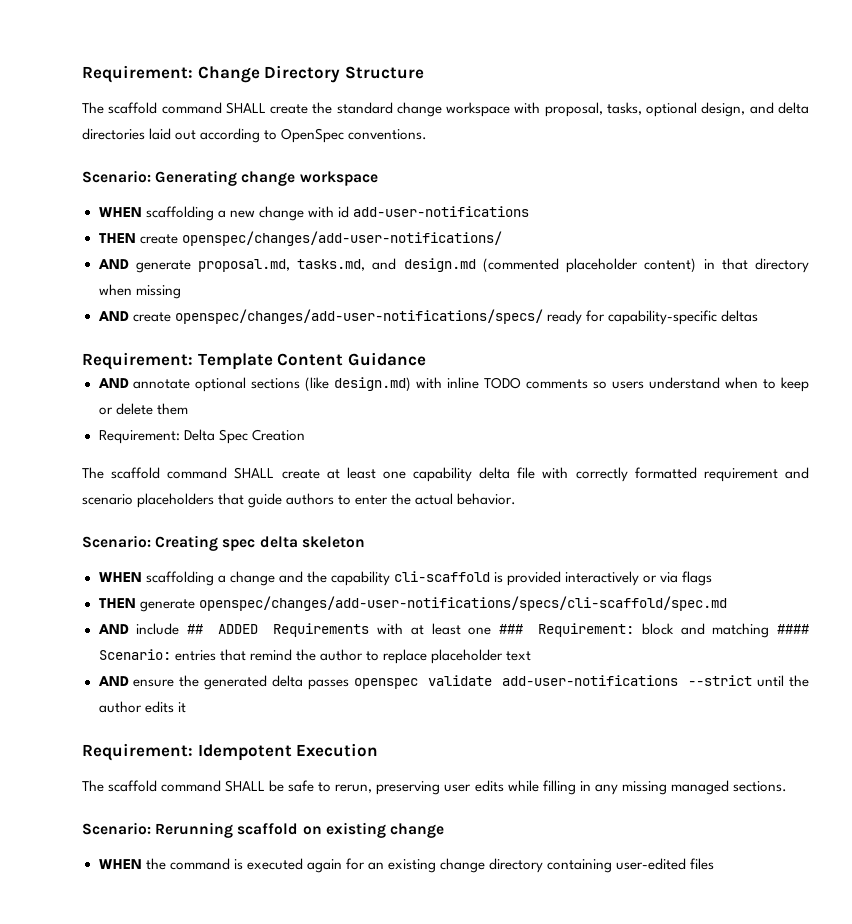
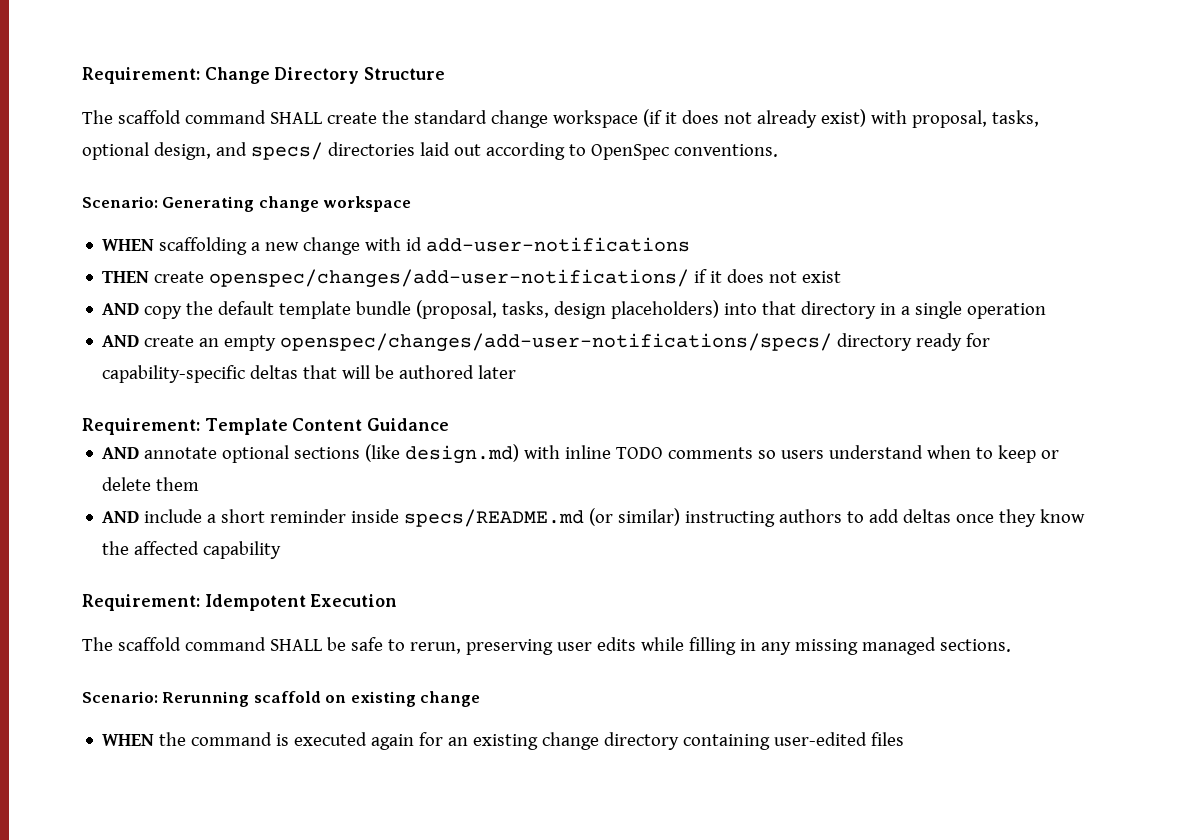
- The scaffold command SHALL create the standard change workspace with proposal, tasks, optional design, and delta directories laid out according to OpenSpec conventions.
+ The scaffold command SHALL create the standard change workspace (if it does not already exist) with proposal, tasks, optional design, and specs/ directories laid out according to OpenSpec conventions.
- THEN create openspec/changes/add-user-notifications/
- AND generate proposal.md, tasks.md, and design.md (commented placeholder content) in that directory when missing
- AND create openspec/changes/add-user-notifications/specs/ ready for capability-specific deltas
+ THEN create openspec/changes/add-user-notifications/ if it does not exist
+ AND copy the default template bundle (proposal, tasks, design placeholders) into that directory in a single operation
+ AND create an empty openspec/changes/add-user-notifications/specs/ directory ready for capability-specific deltas that will be authored later
- Requirement: Delta Spec Creation
- The scaffold command SHALL create at least one capability delta file with correctly formatted requirement and scenario placeholders that guide authors to enter the actual behavior.
- Scenario: Creating spec delta skeleton
- WHEN scaffolding a change and the capability cli-scaffold is provided interactively or via flags
- THEN generate openspec/changes/add-user-notifications/specs/cli-scaffold/spec.md
- AND include ## ADDED Requirements with at least one ### Requirement: block and matching #### Scenario: entries that remind the author to replace placeholder text
- AND ensure the generated delta passes openspec validate add-user-notifications --strict until the author edits it
+ AND include a short reminder inside specs/README.md (or similar) instructing authors to add deltas once they know the affected capability

